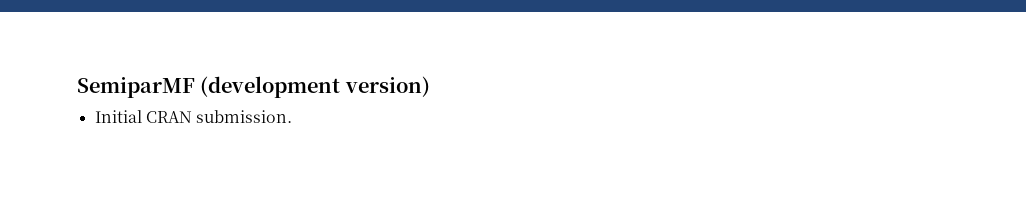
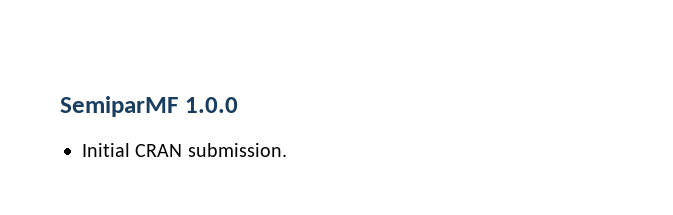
- SemiparMF (development version)
+ SemiparMF 1.0.0

